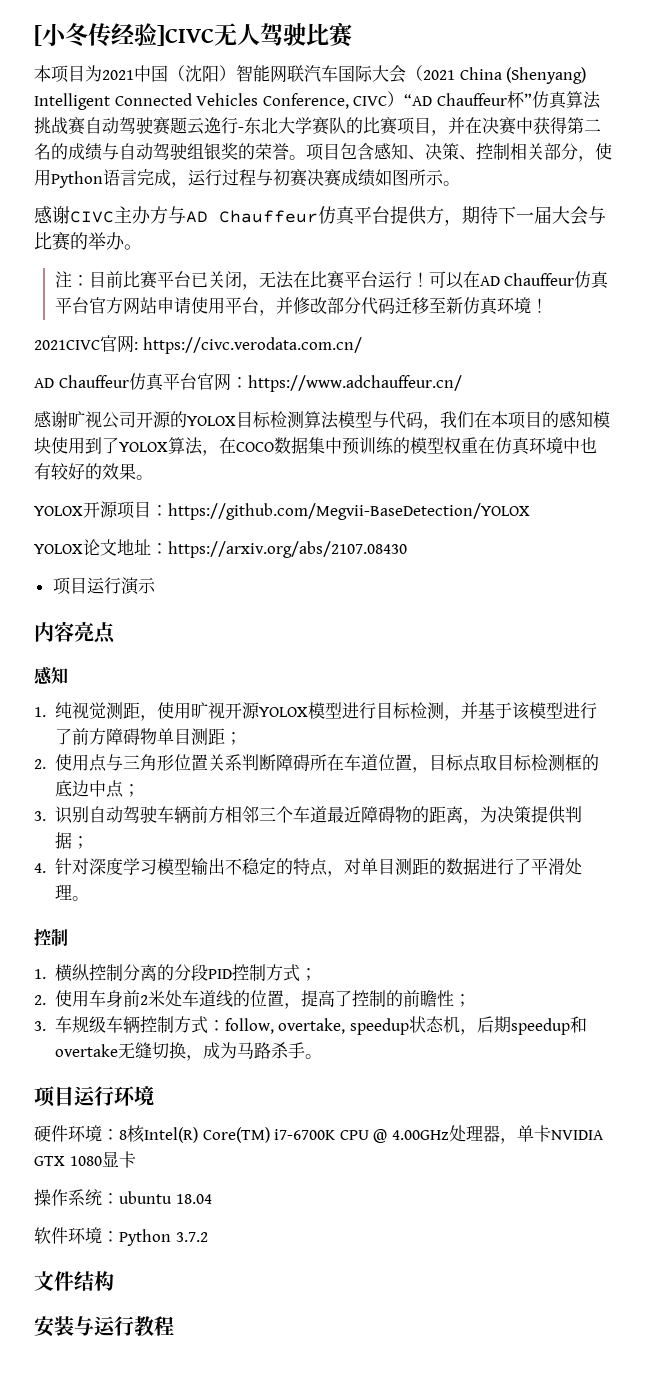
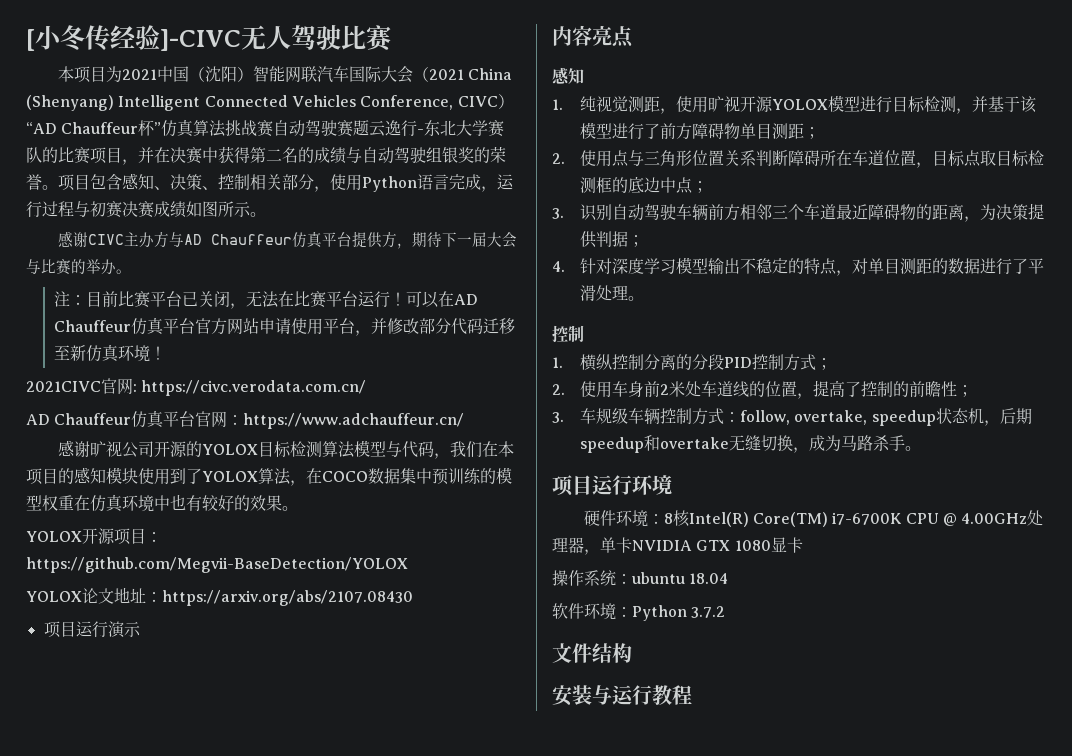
- [小冬传经验]CIVC无人驾驶比赛
+ [小冬传经验]-CIVC无人驾驶比赛

